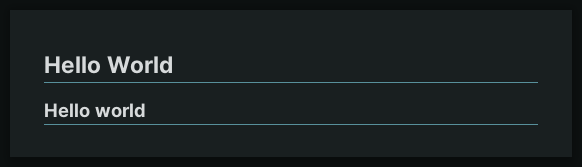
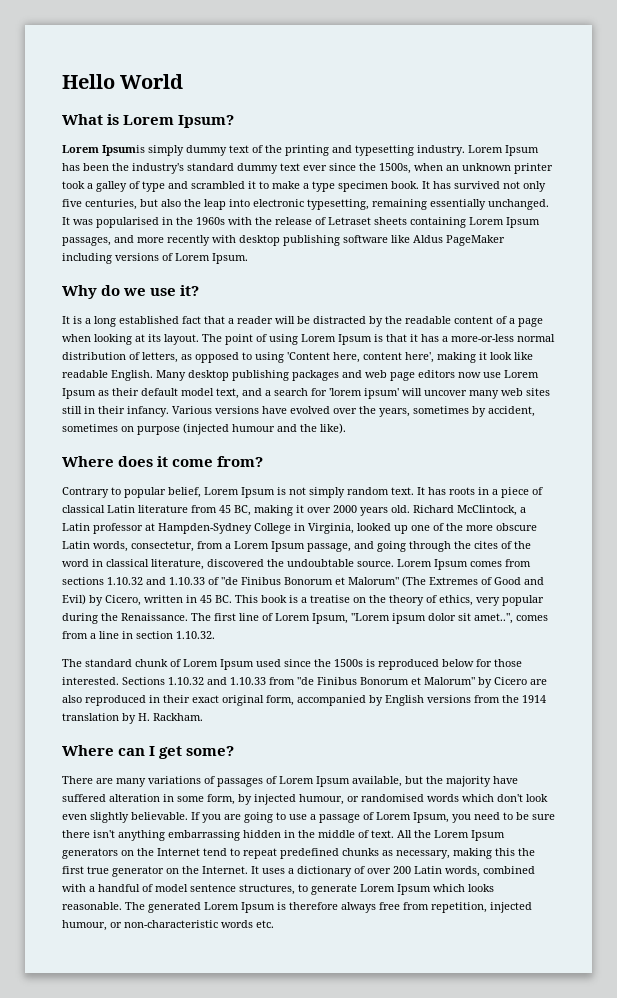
- Hello world
+ What is Lorem Ipsum?
+ Lorem Ipsumis simply dummy text of the printing and typesetting industry. Lorem Ipsum has been the industry's standard dummy text ever since the 1500s, when an unknown printer took a galley of type and scrambled it to make a type specimen book. It has survived not only five centuries, but also the leap into electronic typesetting, remaining essentially unchanged. It was popularised in the 1960s with the release of Letraset sheets containing Lorem Ipsum passages, and more recently with desktop publishing software like Aldus PageMaker including versions of Lorem Ipsum.
+ Why do we use it?
+ It is a long established fact that a reader will be distracted by the readable content of a page when looking at its layout. The point of using Lorem Ipsum is that it has a more-or-less normal distribution of letters, as opposed to using 'Content here, content here', making it look like readable English. Many desktop publishing packages and web page editors now use Lorem Ipsum as their default model text, and a search for 'lorem ipsum' will uncover many web sites still in their infancy. Various versions have evolved over the years, sometimes by accident, sometimes on purpose (injected humour and the like).
+ Where does it come from?
+ Contrary to popular belief, Lorem Ipsum is not simply random text. It has roots in a piece of classical Latin literature from 45 BC, making it over 2000 years old. Richard McClintock, a Latin professor at Hampden-Sydney College in Virginia, looked up one of the more obscure Latin words, consectetur, from a Lorem Ipsum passage, and going through the cites of the word in classical literature, discovered the undoubtable source. Lorem Ipsum comes from sections 1.10.32 and 1.10.33 of "de Finibus Bonorum et Malorum" (The Extremes of Good and Evil) by Cicero, written in 45 BC. This book is a treatise on the theory of ethics, very popular during the Renaissance. The first line of Lorem Ipsum, "Lorem ipsum dolor sit amet..", comes from a line in section 1.10.32.
+ The standard chunk of Lorem Ipsum used since the 1500s is reproduced below for those interested. Sections 1.10.32 and 1.10.33 from "de Finibus Bonorum et Malorum" by Cicero are also reproduced in their exact original form, accompanied by English versions from the 1914 translation by H. Rackham.
+ Where can I get some?
+ There are many variations of passages of Lorem Ipsum available, but the majority have suffered alteration in some form, by injected humour, or randomised words which don't look even slightly believable. If you are going to use a passage of Lorem Ipsum, you need to be sure there isn't anything embarrassing hidden in the middle of text. All the Lorem Ipsum generators on the Internet tend to repeat predefined chunks as necessary, making this the first true generator on the Internet. It uses a dictionary of over 200 Latin words, combined with a handful of model sentence structures, to generate Lorem Ipsum which looks reasonable. The generated Lorem Ipsum is therefore always free from repetition, injected humour, or non-characteristic words etc.

